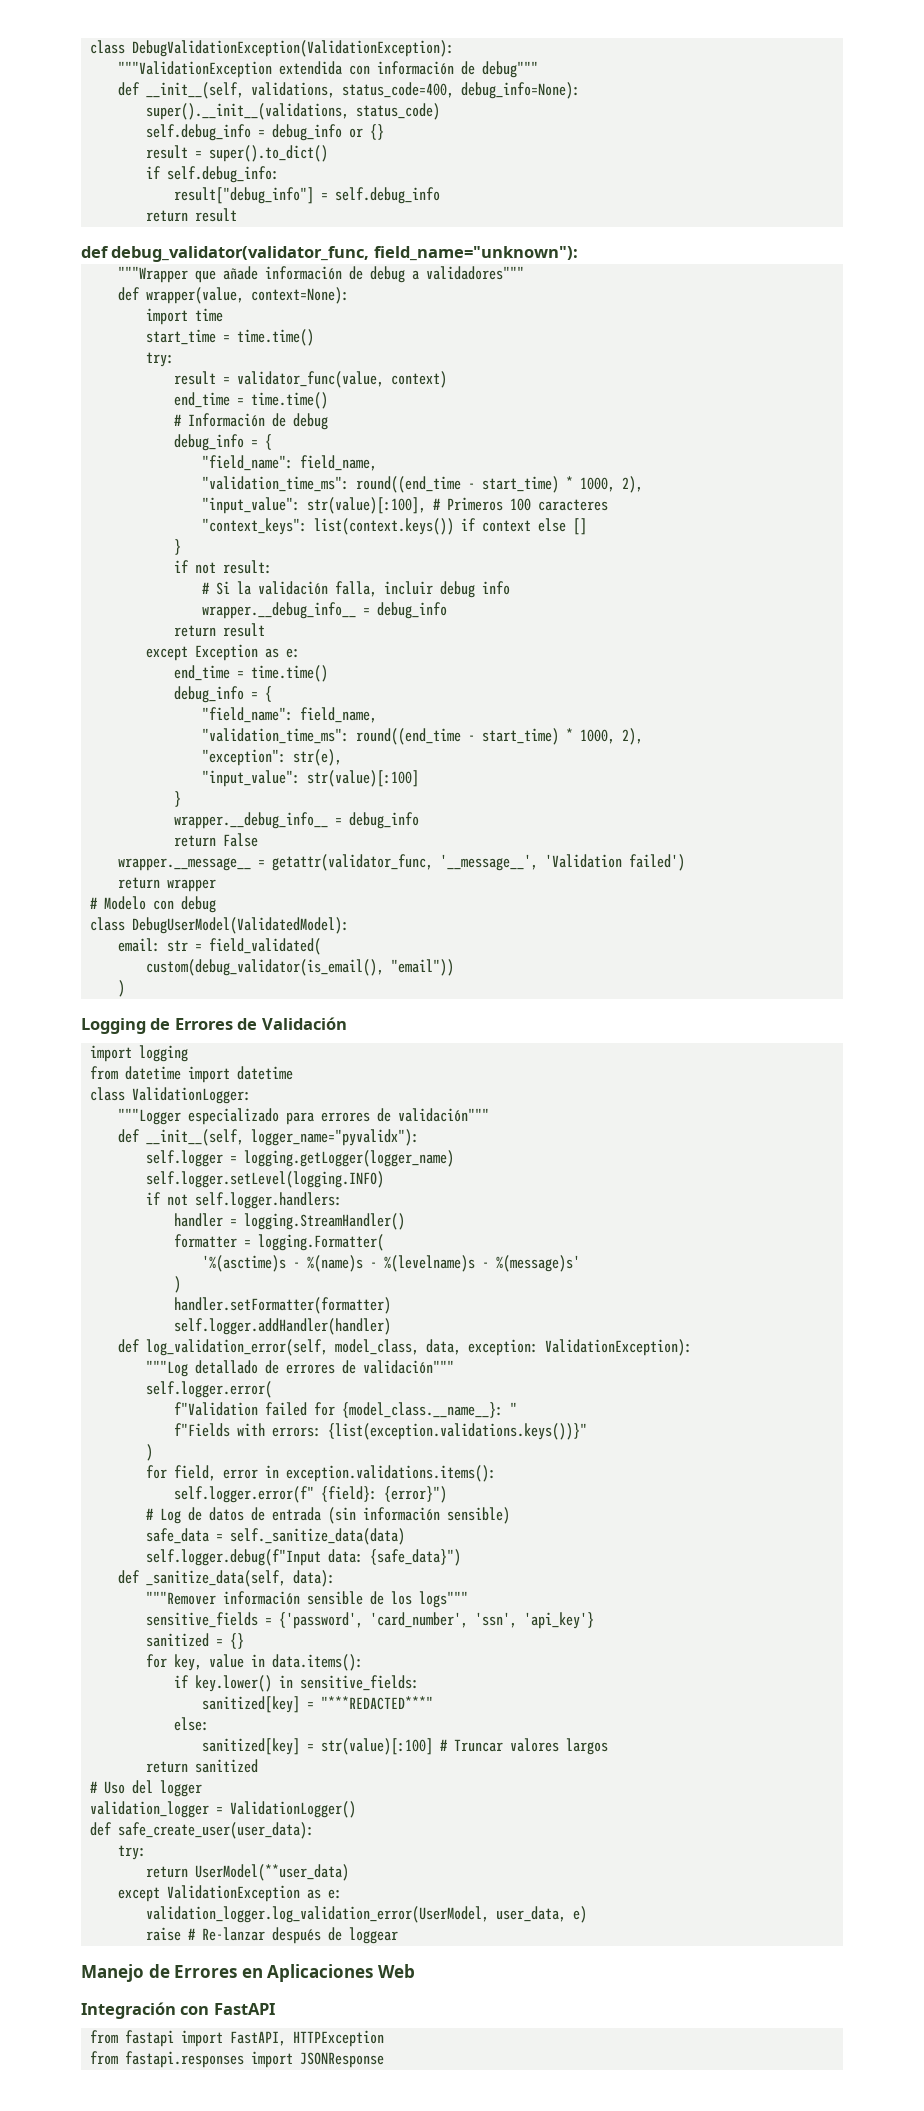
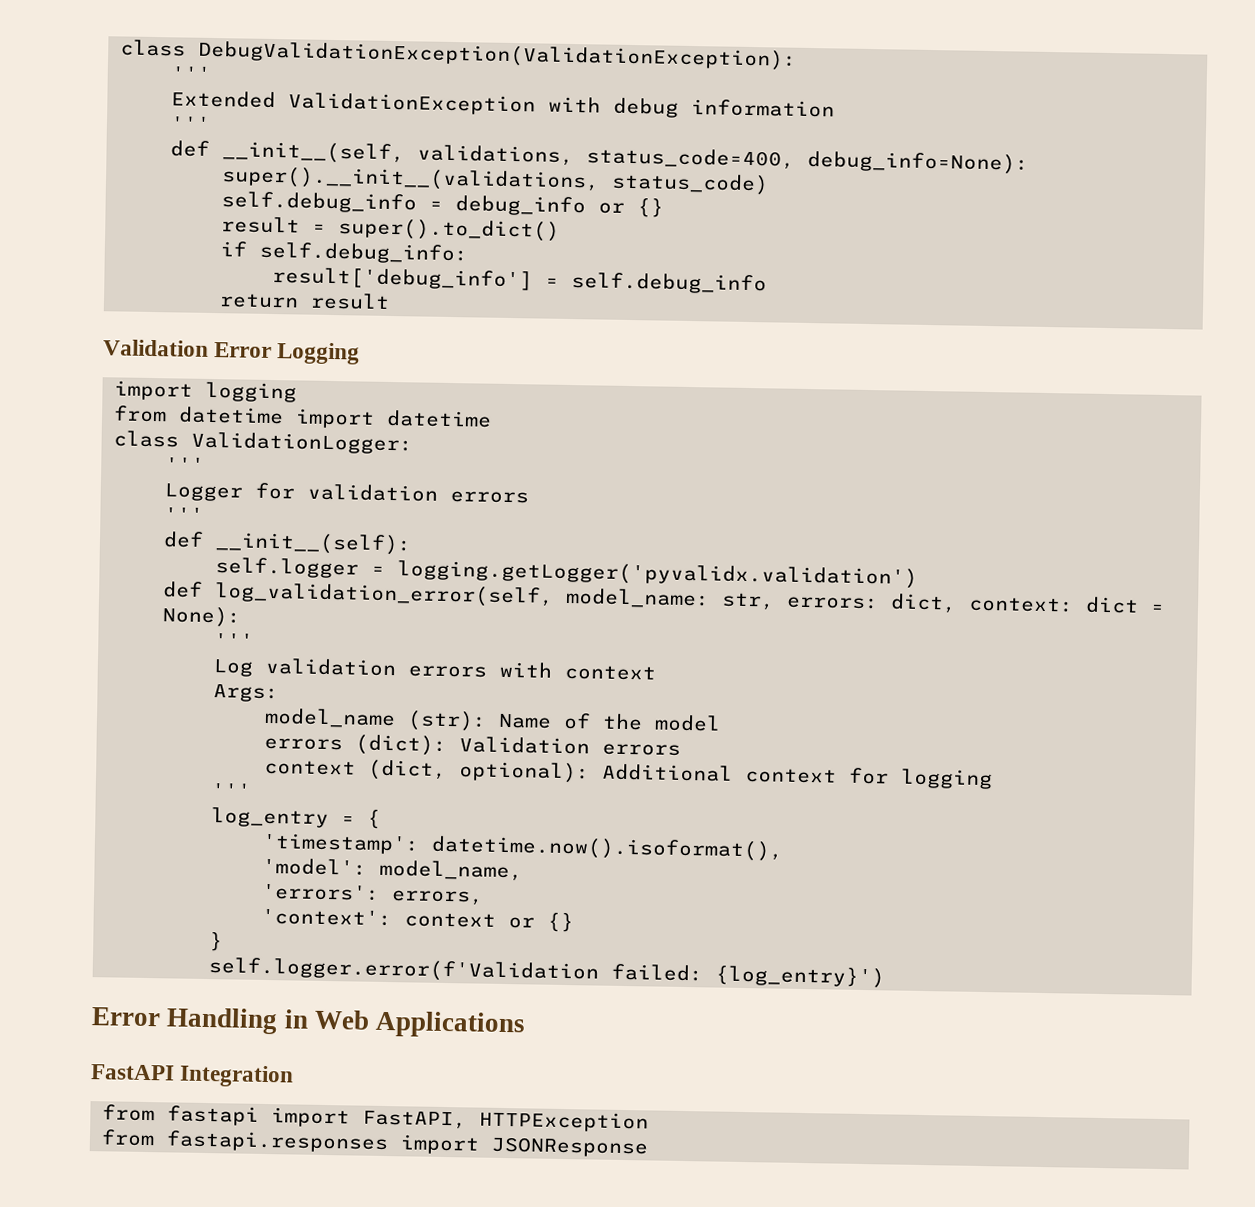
  class DebugValidationException(ValidationException):
- """ValidationException extendida con información de debug"""
+ '''
+ Extended ValidationException with debug information
+ '''
- result["debug_info"] = self.debug_info
+ result['debug_info'] = self.debug_info
- def debug_validator(validator_func, field_name="unknown"):
- """Wrapper que añade información de debug a validadores"""
- def wrapper(value, context=None):
- import time
- start_time = time.time()
- try:
- result = validator_func(value, context)
- end_time = time.time()
- # Información de debug
- debug_info = {
- "field_name": field_name,
- "validation_time_ms": round((end_time - start_time) * 1000, 2),
- "input_value": str(value)[:100], # Primeros 100 caracteres
- "context_keys": list(context.keys()) if context else []
- }
- if not result:
- # Si la validación falla, incluir debug info
- wrapper.__debug_info__ = debug_info
- return result
- except Exception as e:
- end_time = time.time()
- debug_info = {
- "field_name": field_name,
- "validation_time_ms": round((end_time - start_time) * 1000, 2),
- "exception": str(e),
- "input_value": str(value)[:100]
- }
- wrapper.__debug_info__ = debug_info
- return False
- wrapper.__message__ = getattr(validator_func, '__message__', 'Validation failed')
- return wrapper
- # Modelo con debug
- class DebugUserModel(ValidatedModel):
- email: str = field_validated(
- custom(debug_validator(is_email(), "email"))
- )
- Logging de Errores de Validación
+ Validation Error Logging
  class ValidationLogger:
- """Logger especializado para errores de validación"""
- def __init__(self, logger_name="pyvalidx"):
+ '''
+ Logger for validation errors
+ '''
+ def __init__(self):
- self.logger = logging.getLogger(logger_name)
- self.logger.setLevel(logging.INFO)
- if not self.logger.handlers:
- handler = logging.StreamHandler()
- formatter = logging.Formatter(
- '%(asctime)s - %(name)s - %(levelname)s - %(message)s'
- )
- handler.setFormatter(formatter)
- self.logger.addHandler(handler)
- def log_validation_error(self, model_class, data, exception: ValidationException):
- """Log detallado de errores de validación"""
- self.logger.error(
- f"Validation failed for {model_class.__name__}: "
- f"Fields with errors: {list(exception.validations.keys())}"
- )
- for field, error in exception.validations.items():
- self.logger.error(f" {field}: {error}")
- # Log de datos de entrada (sin información sensible)
- safe_data = self._sanitize_data(data)
- self.logger.debug(f"Input data: {safe_data}")
- def _sanitize_data(self, data):
- """Remover información sensible de los logs"""
- sensitive_fields = {'password', 'card_number', 'ssn', 'api_key'}
- sanitized = {}
- for key, value in data.items():
- if key.lower() in sensitive_fields:
- sanitized[key] = "***REDACTED***"
- else:
- sanitized[key] = str(value)[:100] # Truncar valores largos
- return sanitized
- # Uso del logger
- validation_logger = ValidationLogger()
- def safe_create_user(user_data):
- try:
- return UserModel(**user_data)
- except ValidationException as e:
- validation_logger.log_validation_error(UserModel, user_data, e)
- raise # Re-lanzar después de loggear
- Manejo de Errores en Aplicaciones Web
- Integración con FastAPI
+ self.logger = logging.getLogger('pyvalidx.validation')
+ def log_validation_error(self, model_name: str, errors: dict, context: dict = None):
+ '''
+ Log validation errors with context
+ Args:
+ model_name (str): Name of the model
+ errors (dict): Validation errors
+ context (dict, optional): Additional context for logging
+ '''
+ log_entry = {
+ 'timestamp': datetime.now().isoformat(),
+ 'model': model_name,
+ 'errors': errors,
+ 'context': context or {}
+ }
+ self.logger.error(f'Validation failed: {log_entry}')
+ Error Handling in Web Applications
+ FastAPI Integration

